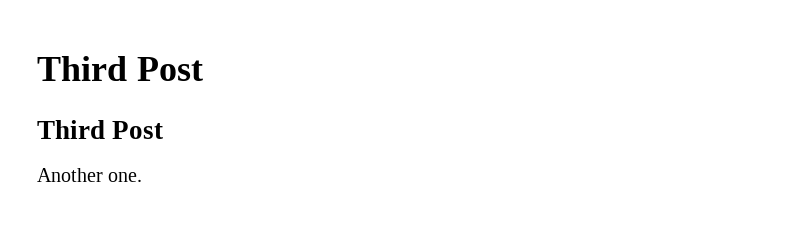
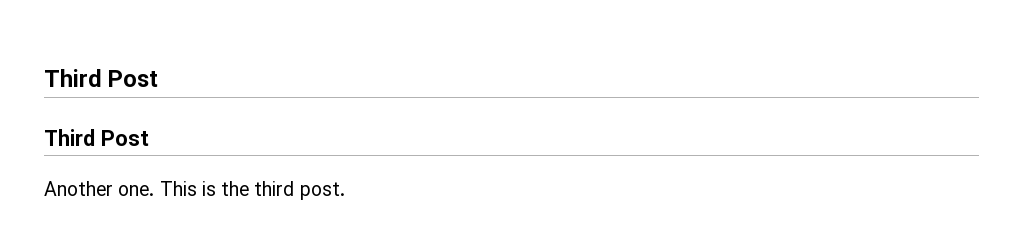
+ This is the third post.

